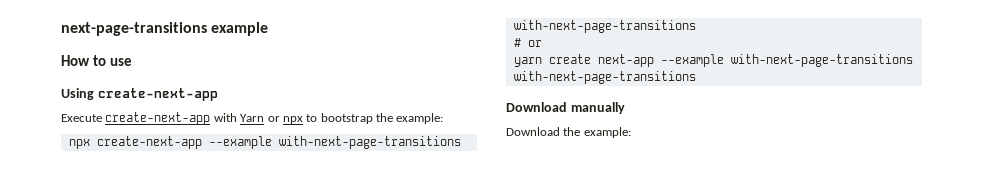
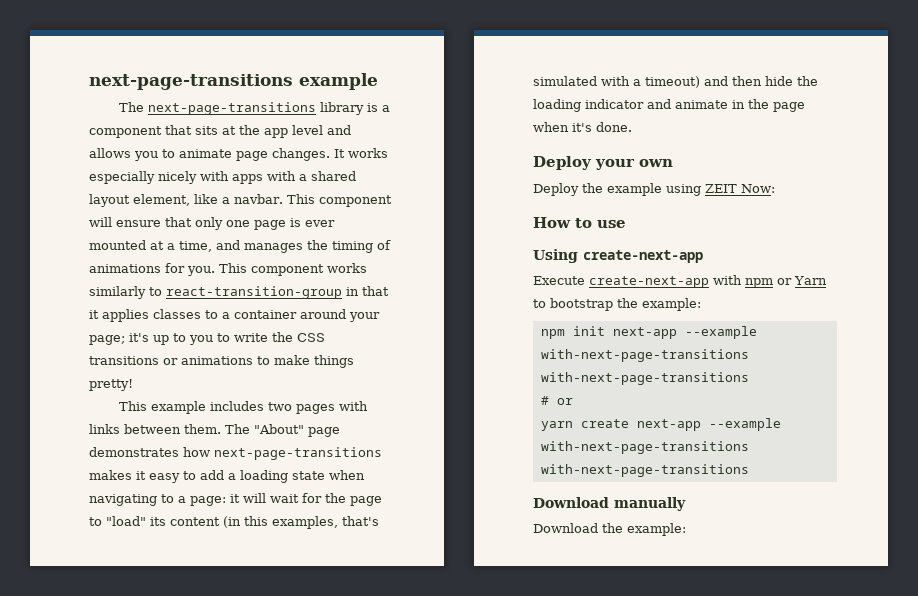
+ The next-page-transitions library is a component that sits at the app level and allows you to animate page changes. It works especially nicely with apps with a shared layout element, like a navbar. This component will ensure that only one page is ever mounted at a time, and manages the timing of animations for you. This component works similarly to react-transition-group in that it applies classes to a container around your page; it's up to you to write the CSS transitions or animations to make things pretty!
+ This example includes two pages with links between them. The "About" page demonstrates how next-page-transitions makes it easy to add a loading state when navigating to a page: it will wait for the page to "load" its content (in this examples, that's simulated with a timeout) and then hide the loading indicator and animate in the page when it's done.
+ Deploy your own
+ Deploy the example using ZEIT Now:
- Execute create-next-app with Yarn or npx to bootstrap the example:
+ Execute create-next-app with npm or Yarn to bootstrap the example:
- npx create-next-app --example with-next-page-transitions with-next-page-transitions
+ npm init next-app --example with-next-page-transitions with-next-page-transitions

